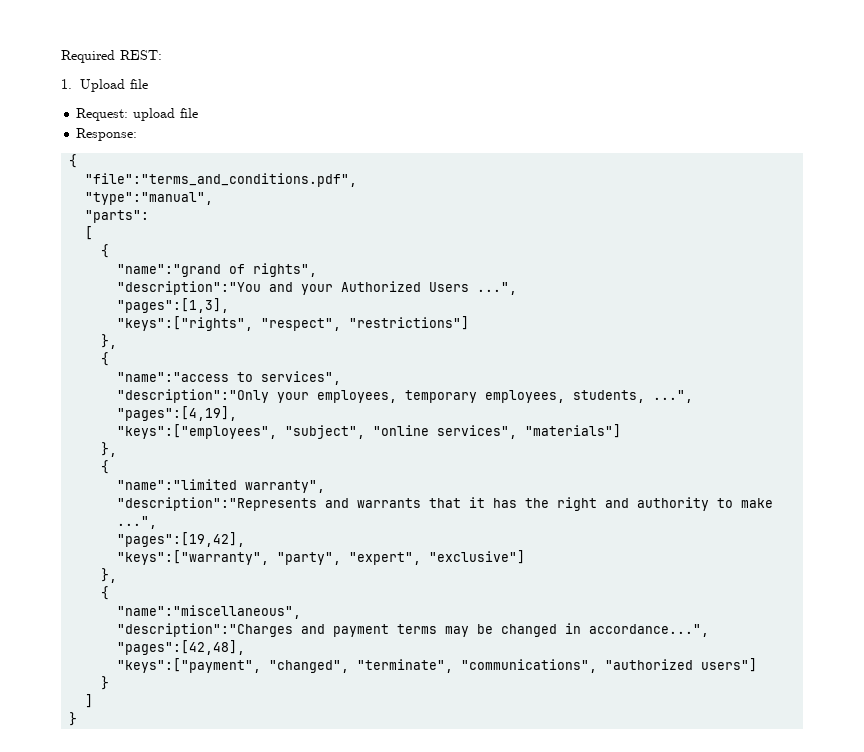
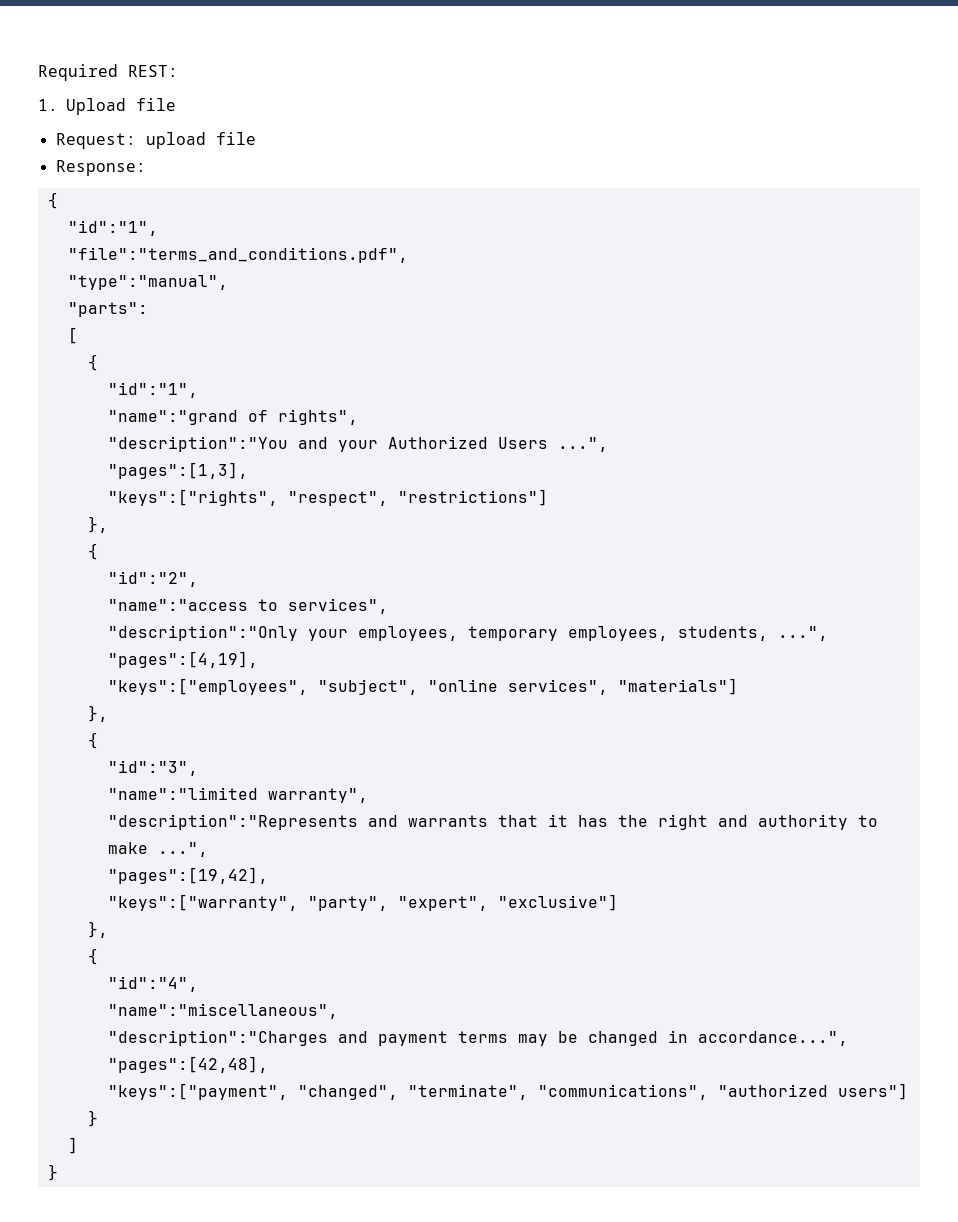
  Response:
  {
+ "id":"1",
  [
  {
+ "id":"1",
+ "id":"2",
+ "id":"3",
+ "id":"4",

